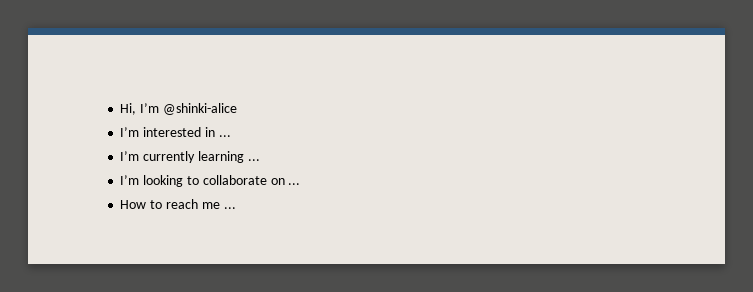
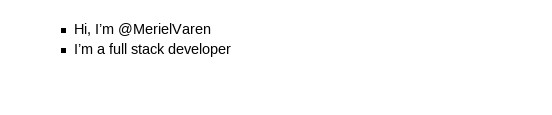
- Hi, I’m @shinki-alice
- I’m interested in ...
- I’m currently learning ...
- I’m looking to collaborate on ...
- How to reach me ...
+ Hi, I’m @MerielVaren
+ I’m a full stack developer

